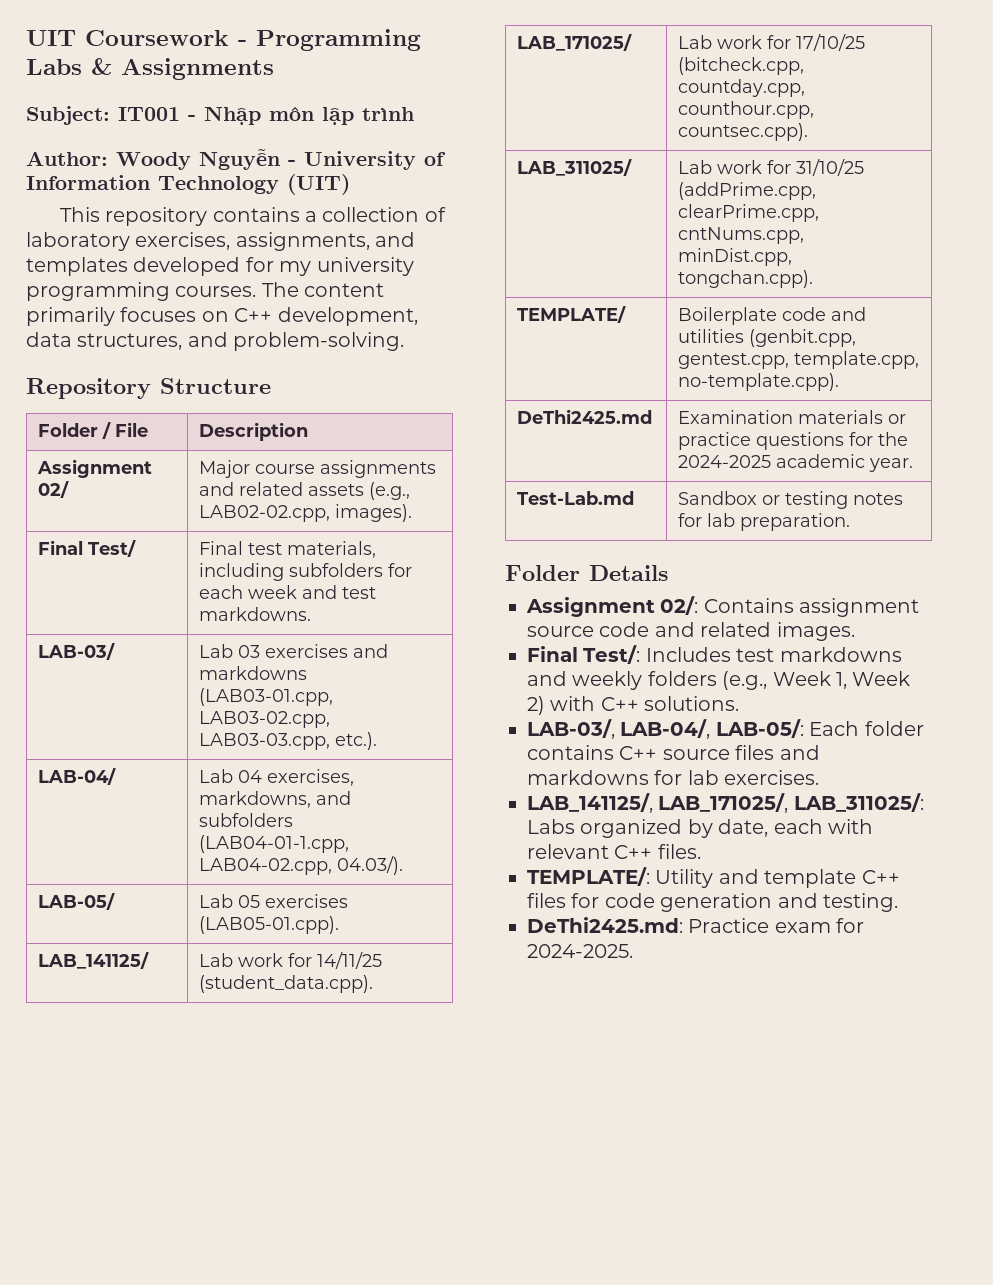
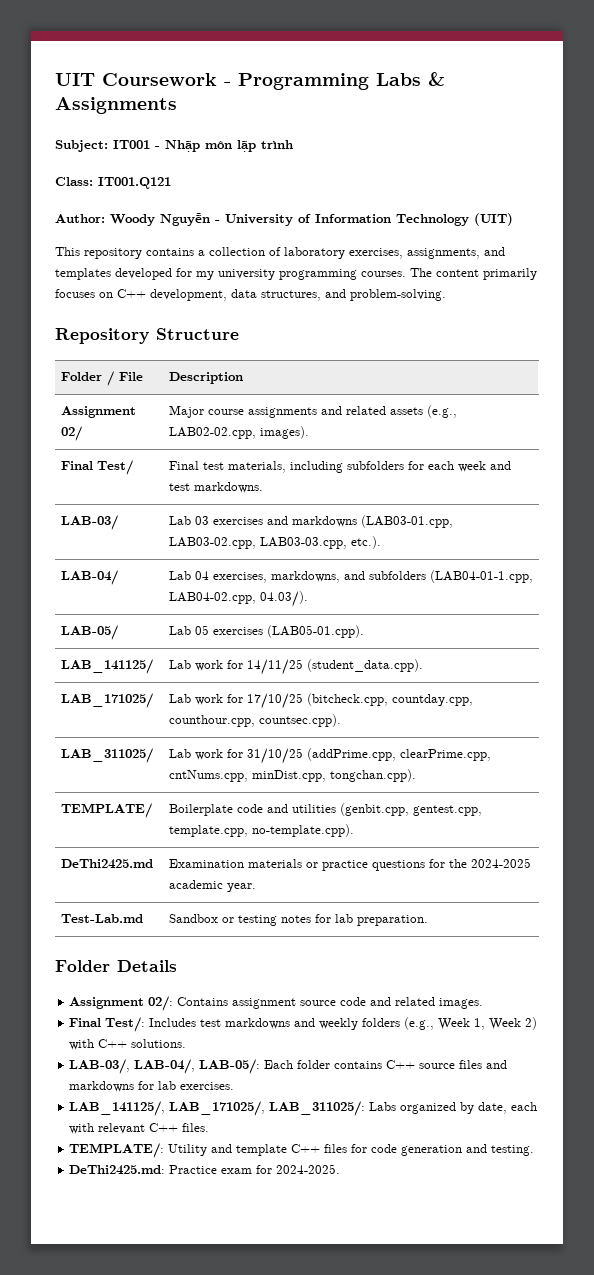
+ Class: IT001.Q121

